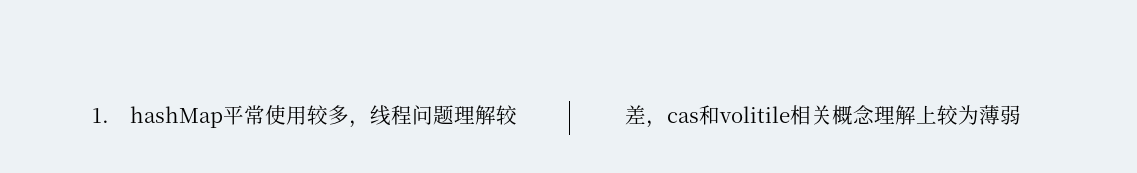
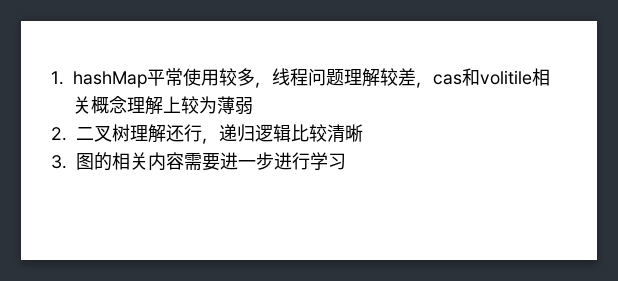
+ 2.二叉树理解还行，递归逻辑比较清晰
+ 3.图的相关内容需要进一步进行学习

